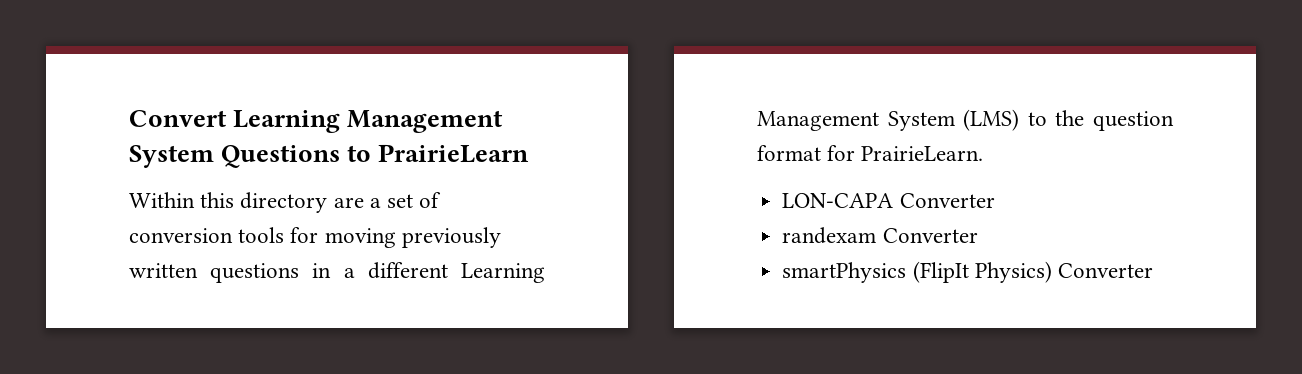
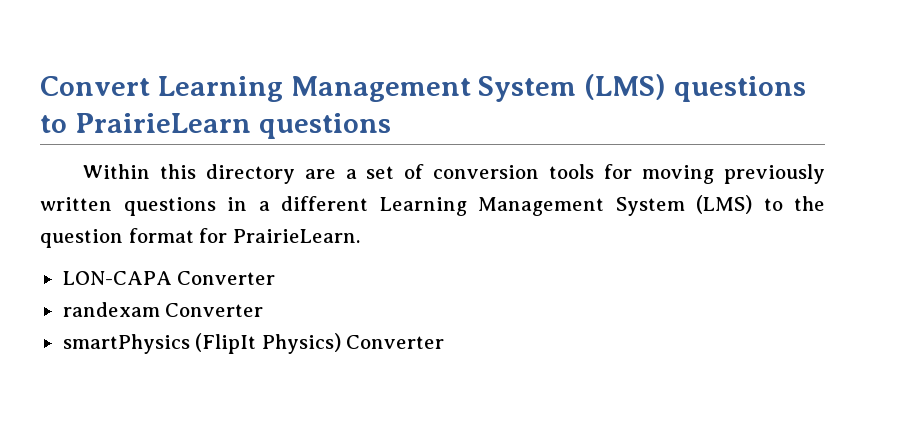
- Convert Learning Management System Questions to PrairieLearn
+ Convert Learning Management System (LMS) questions to PrairieLearn questions

